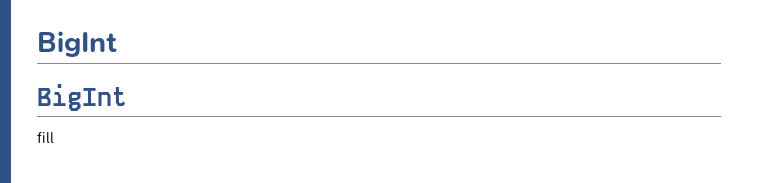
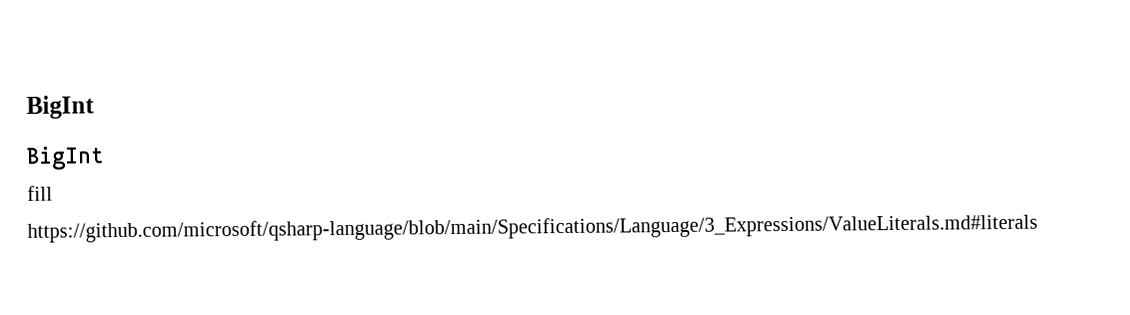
+ https://github.com/microsoft/qsharp-language/blob/main/Specifications/Language/3_Expressions/ValueLiterals.md#literals

